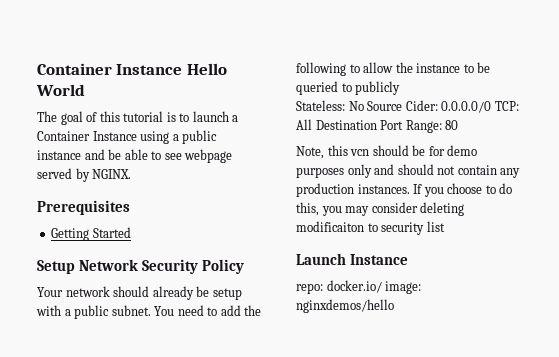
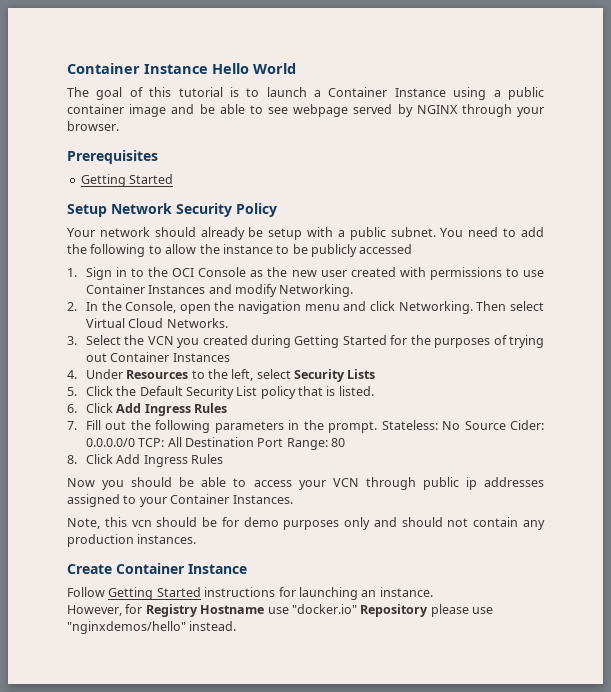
- The goal of this tutorial is to launch a Container Instance using a public instance and be able to see webpage served by NGINX.
+ The goal of this tutorial is to launch a Container Instance using a public container image and be able to see webpage served by NGINX through your browser.
- You need to add the following to allow the instance to be queried to publicly
- Stateless: No Source Cider: 0.0.0.0/0 TCP: All Destination Port Range: 80
+ You need to add the following to allow the instance to be publicly accessed
+ 1. Sign in to the OCI Console as the new user created with permissions to use Container Instances and modify Networking.
+ 2. In the Console, open the navigation menu and click Networking. Then select Virtual Cloud Networks.
+ 3. Select the VCN you created during Getting Started for the purposes of trying out Container Instances
+ 4. Under Resources to the left, select Security Lists
+ 5. Click the Default Security List policy that is listed.
+ 6. Click Add Ingress Rules
+ 7. Fill out the following parameters in the prompt. Stateless: No Source Cider: 0.0.0.0/0 TCP: All Destination Port Range: 80
+ 8. Click Add Ingress Rules
+ Now you should be able to access your VCN through public ip addresses assigned to your Container Instances.
- Note, this vcn should be for demo purposes only and should not contain any production instances. If you choose to do this, you may consider deleting modificaiton to security list
- Launch Instance
- repo: docker.io/ image: nginxdemos/hello
+ Note, this vcn should be for demo purposes only and should not contain any production instances.
+ Create Container Instance
+ Follow Getting Started instructions for launching an instance.
+ However, for Registry Hostname use "docker.io" Repository please use "nginxdemos/hello" instead.

